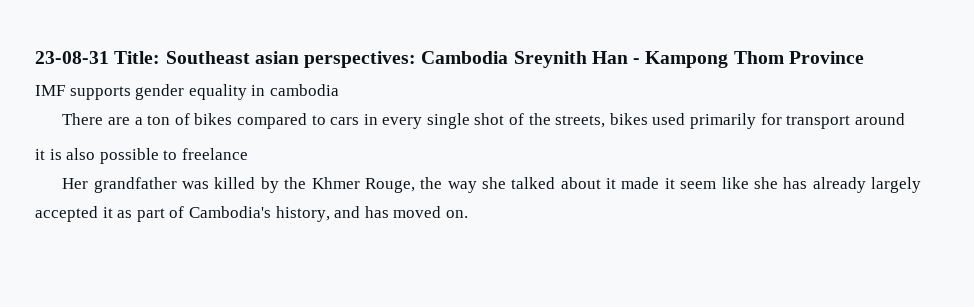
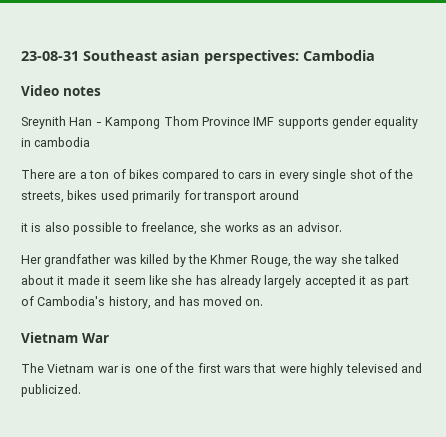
- 23-08-31 Title: Southeast asian perspectives: Cambodia Sreynith Han - Kampong Thom Province
- IMF supports gender equality in cambodia
+ 23-08-31 Southeast asian perspectives: Cambodia
+ Video notes
+ Sreynith Han - Kampong Thom Province IMF supports gender equality in cambodia
- it is also possible to freelance
+ it is also possible to freelance, she works as an advisor.
+ Vietnam War
+ The Vietnam war is one of the first wars that were highly televised and publicized.

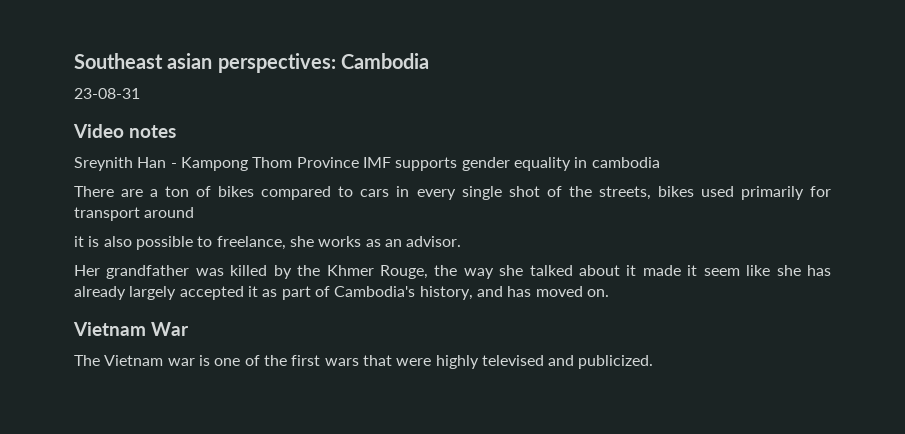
- 23-08-31 Southeast asian perspectives: Cambodia
+ Southeast asian perspectives: Cambodia
+ 23-08-31

